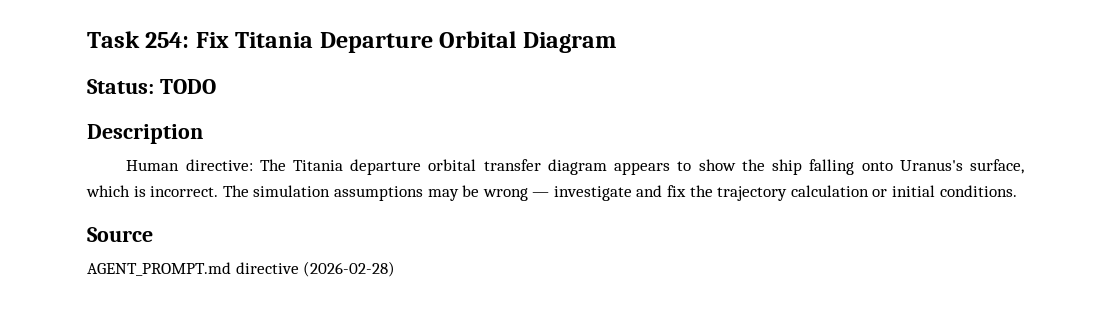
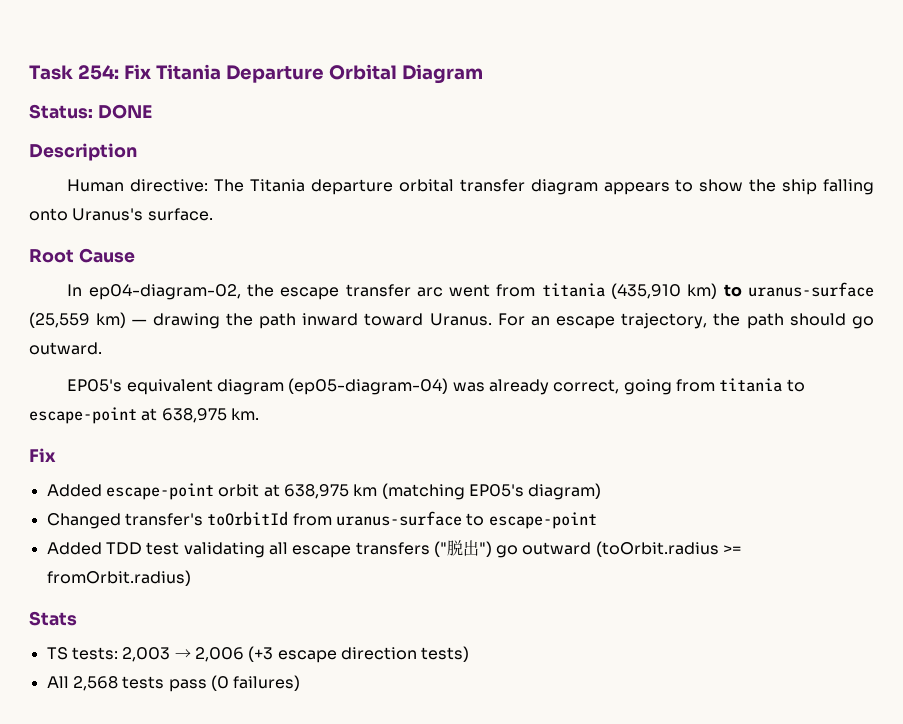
- Status: TODO
+ Status: DONE
- Human directive: The Titania departure orbital transfer diagram appears to show the ship falling onto Uranus's surface, which is incorrect. The simulation assumptions may be wrong — investigate and fix the trajectory calculation or initial conditions.
- Source
- AGENT_PROMPT.md directive (2026-02-28)
+ Human directive: The Titania departure orbital transfer diagram appears to show the ship falling onto Uranus's surface.
+ Root Cause
+ In ep04-diagram-02, the escape transfer arc went from titania (435,910 km) to uranus-surface (25,559 km) — drawing the path inward toward Uranus. For an escape trajectory, the path should go outward.
+ EP05's equivalent diagram (ep05-diagram-04) was already correct, going from titania to escape-point at 638,975 km.
+ Fix
+ Added escape-point orbit at 638,975 km (matching EP05's diagram)
+ Changed transfer's toOrbitId from uranus-surface to escape-point
+ Added TDD test validating all escape transfers ("脱出") go outward (toOrbit.radius >= fromOrbit.radius)
+ Stats
+ TS tests: 2,003 → 2,006 (+3 escape direction tests)
+ All 2,568 tests pass (0 failures)

